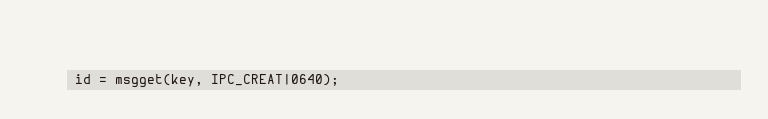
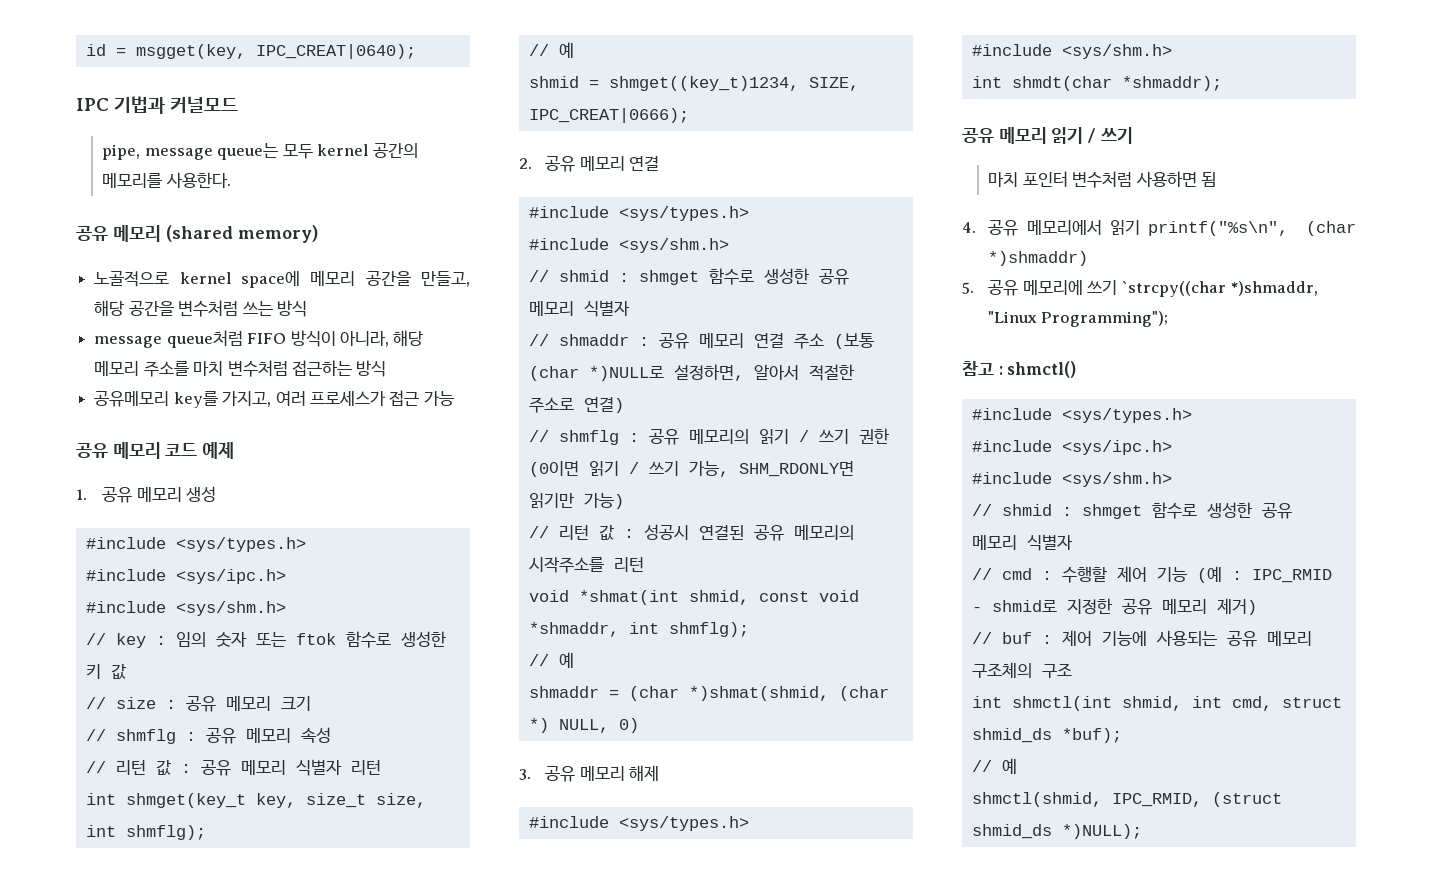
+ IPC 기법과 커널모드
+ pipe, message queue는 모두 kernel 공간의 메모리를 사용한다.
+ 공유 메모리 (shared memory)
+ 노골적으로 kernel space에 메모리 공간을 만들고, 해당 공간을 변수처럼 쓰는 방식
+ message queue처럼 FIFO 방식이 아니라, 해당 메모리 주소를 마치 변수처럼 접근하는 방식
+ 공유메모리 key를 가지고, 여러 프로세스가 접근 가능
+ 공유 메모리 코드 예제
+ 1. 공유 메모리 생성
+ #include <sys/types.h>
+ #include <sys/ipc.h>
+ #include <sys/shm.h>
+ // key : 임의 숫자 또는 ftok 함수로 생성한 키 값
+ // size : 공유 메모리 크기
+ // shmflg : 공유 메모리 속성
+ // 리턴 값 : 공유 메모리 식별자 리턴
+ int shmget(key_t key, size_t size, int shmflg);
+ // 예
+ shmid = shmget((key_t)1234, SIZE, IPC_CREAT|0666);
+ 2. 공유 메모리 연결
+ #include <sys/types.h>
+ #include <sys/shm.h>
+ // shmid : shmget 함수로 생성한 공유 메모리 식별자
+ // shmaddr : 공유 메모리 연결 주소 (보통 (char *)NULL로 설정하면, 알아서 적절한 주소로 연결)
+ // shmflg : 공유 메모리의 읽기 / 쓰기 권한 (0이면 읽기 / 쓰기 가능, SHM_RDONLY면 읽기만 가능)
+ // 리턴 값 : 성공시 연결된 공유 메모리의 시작주소를 리턴
+ void *shmat(int shmid, const void *shmaddr, int shmflg);
+ // 예
+ shmaddr = (char *)shmat(shmid, (char *) NULL, 0)
+ 3. 공유 메모리 해제
+ #include <sys/types.h>
+ #include <sys/shm.h>
+ int shmdt(char *shmaddr);
+ 공유 메모리 읽기 / 쓰기
+ 마치 포인터 변수처럼 사용하면 됨
+ 4. 공유 메모리에서 읽기 printf("%s\n", (char *)shmaddr)
+ 5. 공유 메모리에 쓰기 `strcpy((char *)shmaddr, "Linux Programming");
+ 참고 : shmctl()
+ #include <sys/types.h>
+ #include <sys/ipc.h>
+ #include <sys/shm.h>
+ // shmid : shmget 함수로 생성한 공유 메모리 식별자
+ // cmd : 수행할 제어 기능 (예 : IPC_RMID - shmid로 지정한 공유 메모리 제거)
+ // buf : 제어 기능에 사용되는 공유 메모리 구조체의 구조
+ int shmctl(int shmid, int cmd, struct shmid_ds *buf);
+ // 예
+ shmctl(shmid, IPC_RMID, (struct shmid_ds *)NULL);

